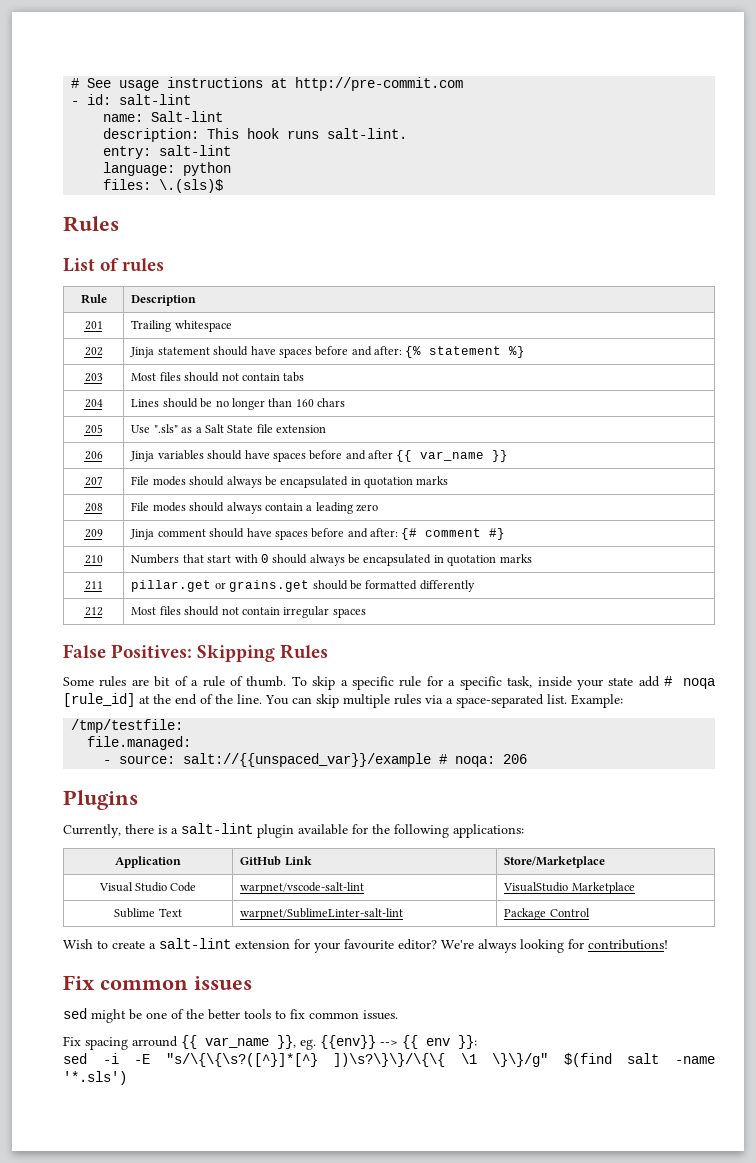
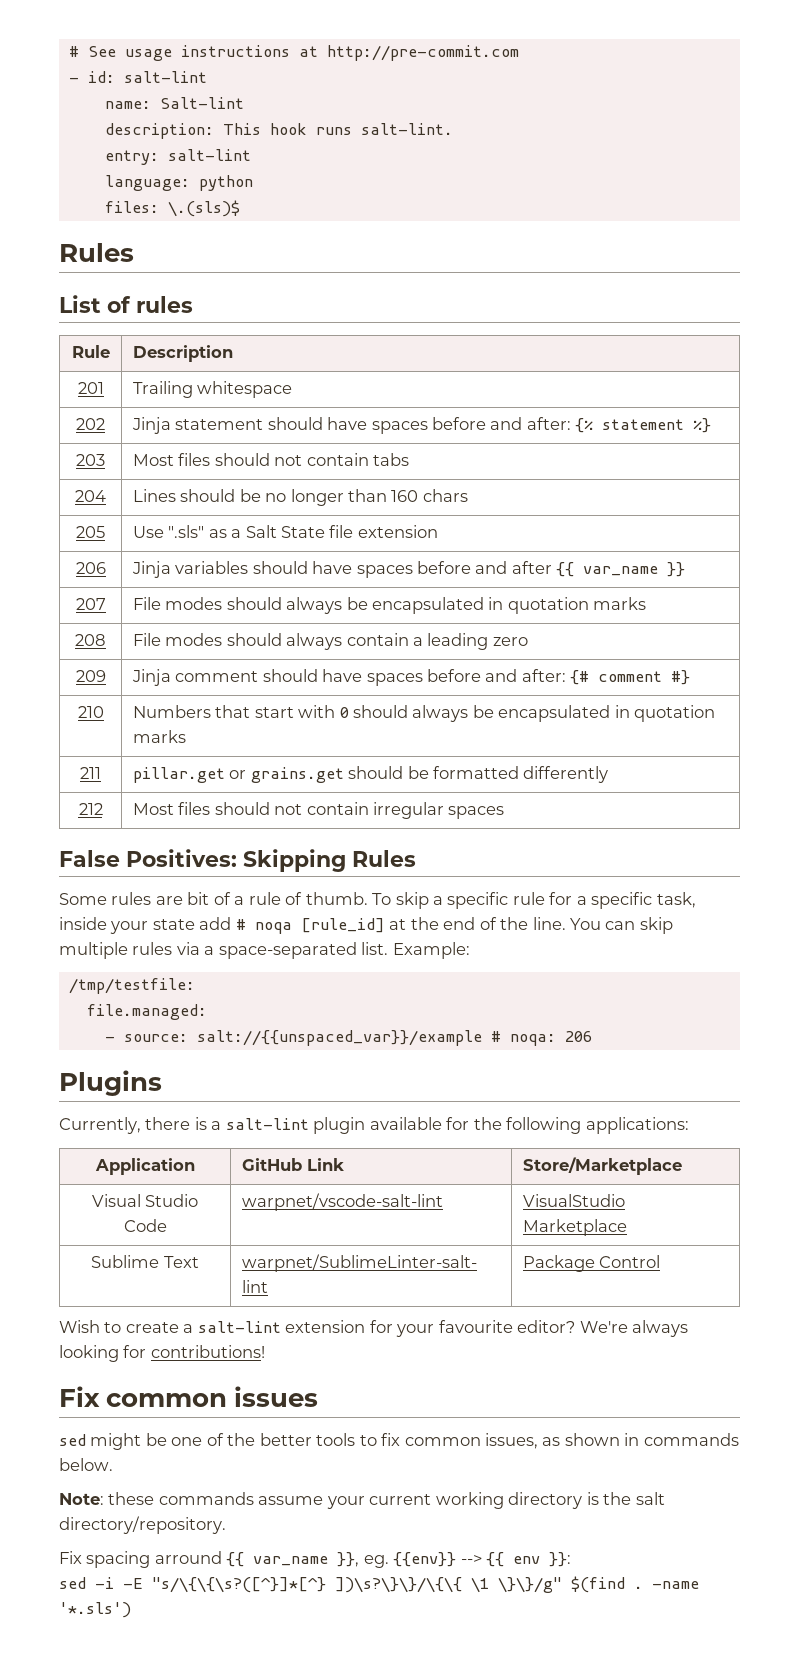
- sed might be one of the better tools to fix common issues.
+ sed might be one of the better tools to fix common issues, as shown in commands below.
+ Note: these commands assume your current working directory is the salt directory/repository.
- sed -i -E "s/\{\{\s?([^}]*[^} ])\s?\}\}/\{\{ \1 \}\}/g" $(find salt -name '*.sls')
+ sed -i -E "s/\{\{\s?([^}]*[^} ])\s?\}\}/\{\{ \1 \}\}/g" $(find . -name '*.sls')

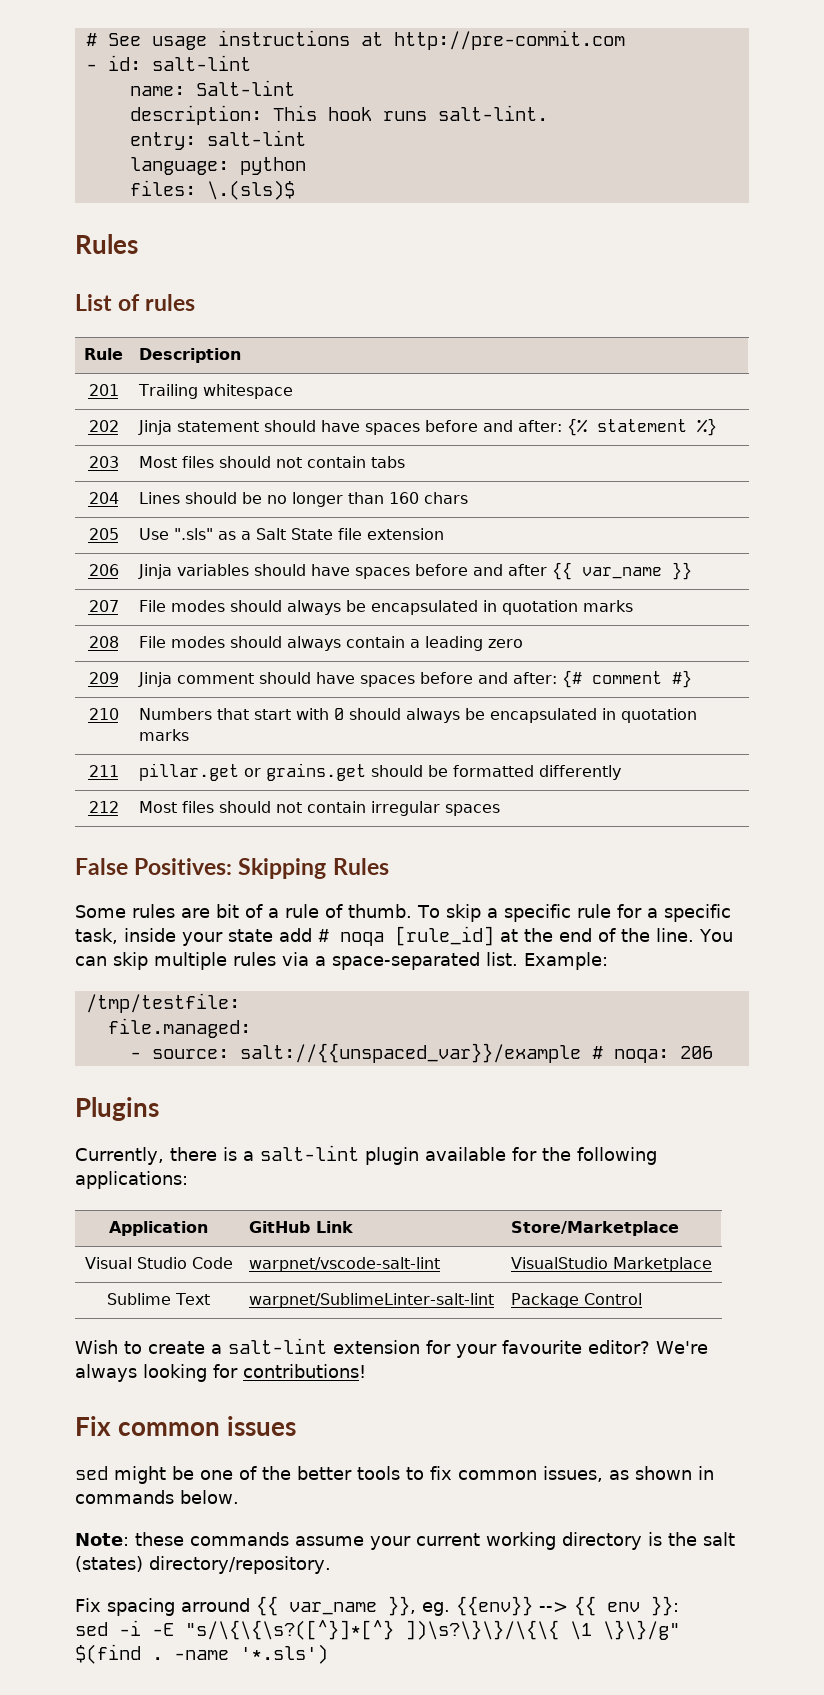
- Note: these commands assume your current working directory is the salt directory/repository.
+ Note: these commands assume your current working directory is the salt (states) directory/repository.

